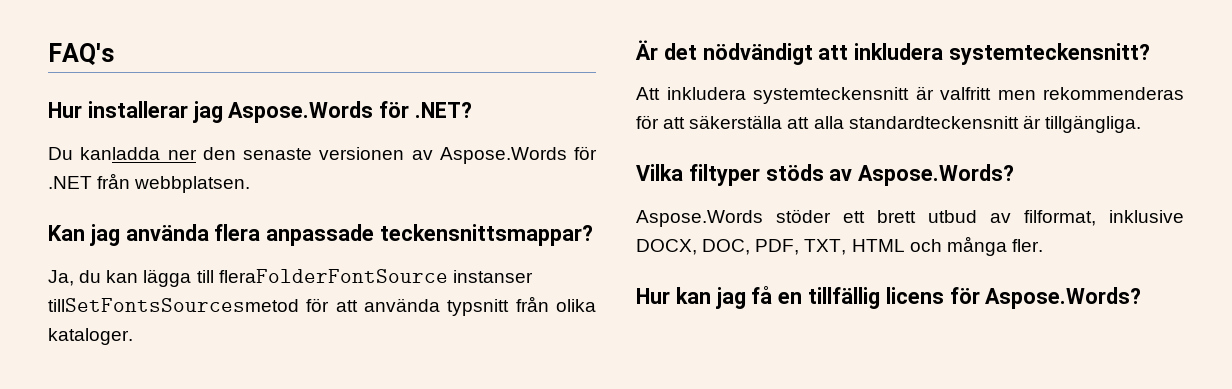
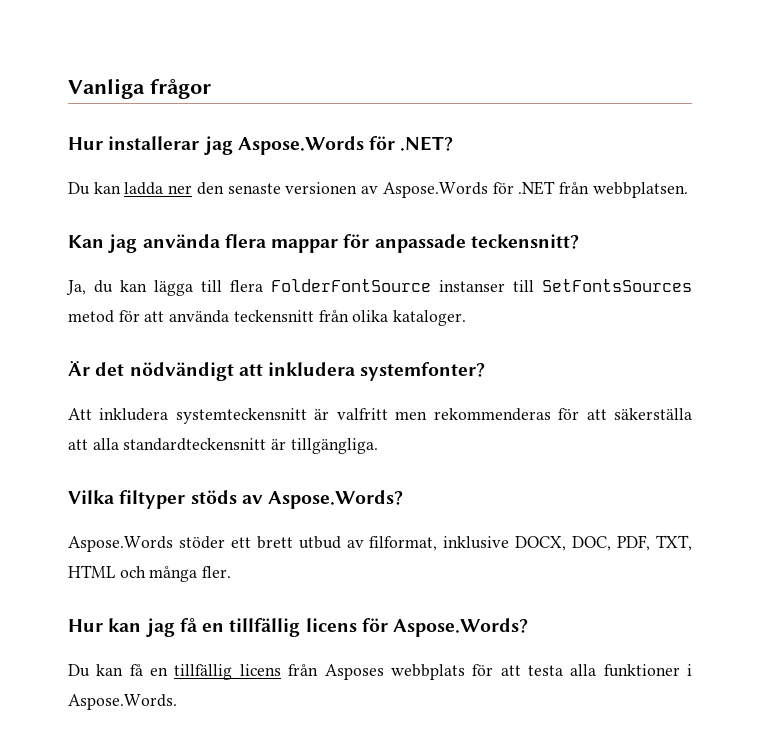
- FAQ's
+ Vanliga frågor
- Du kanladda ner den senaste versionen av Aspose.Words för .NET från webbplatsen.
+ Du kan ladda ner den senaste versionen av Aspose.Words för .NET från webbplatsen.
- Kan jag använda flera anpassade teckensnittsmappar?
+ Kan jag använda flera mappar för anpassade teckensnitt?
- Ja, du kan lägga till fleraFolderFontSource instanser tillSetFontsSourcesmetod för att använda typsnitt från olika kataloger.
+ Ja, du kan lägga till flera FolderFontSource instanser till SetFontsSources metod för att använda teckensnitt från olika kataloger.
- Är det nödvändigt att inkludera systemteckensnitt?
+ Är det nödvändigt att inkludera systemfonter?
+ Du kan få en tillfällig licens från Asposes webbplats för att testa alla funktioner i Aspose.Words.

